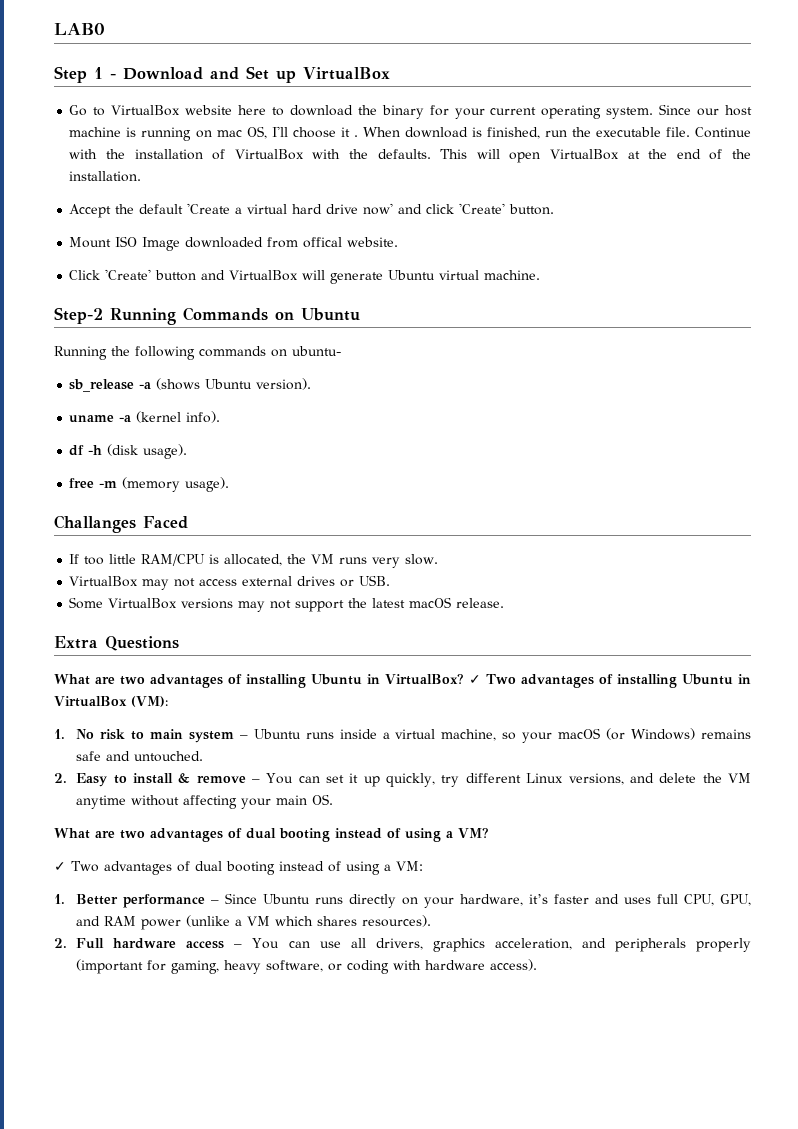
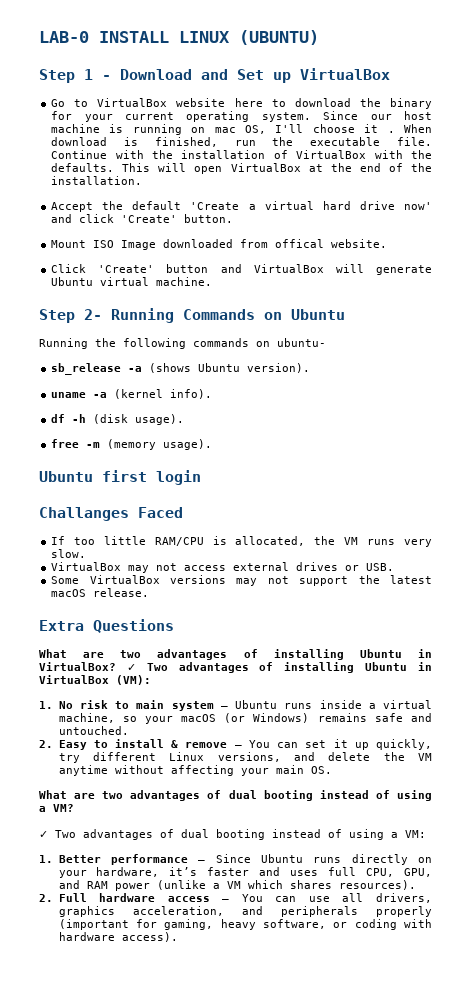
- LAB0
+ LAB-0 INSTALL LINUX (UBUNTU)
- Step-2 Running Commands on Ubuntu
+ Step 2- Running Commands on Ubuntu
+ Ubuntu first login

